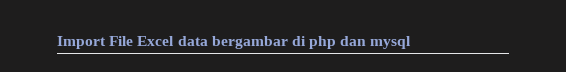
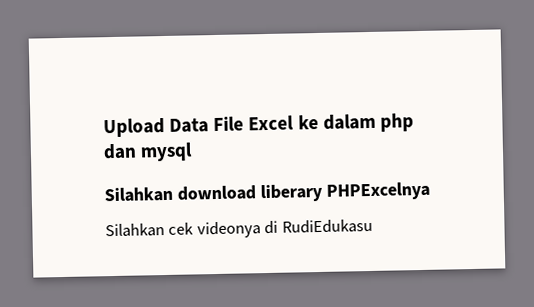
- Import File Excel data bergambar di php dan mysql
+ Upload Data File Excel ke dalam php dan mysql
+ Silahkan download liberary PHPExcelnya
+ Silahkan cek videonya di RudiEdukasu

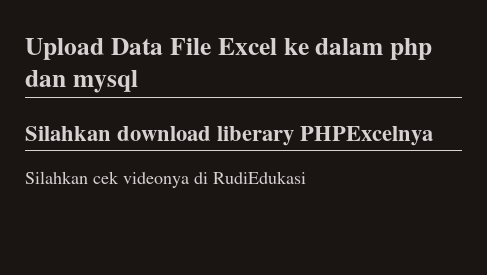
- Silahkan cek videonya di RudiEdukasu
+ Silahkan cek videonya di RudiEdukasi

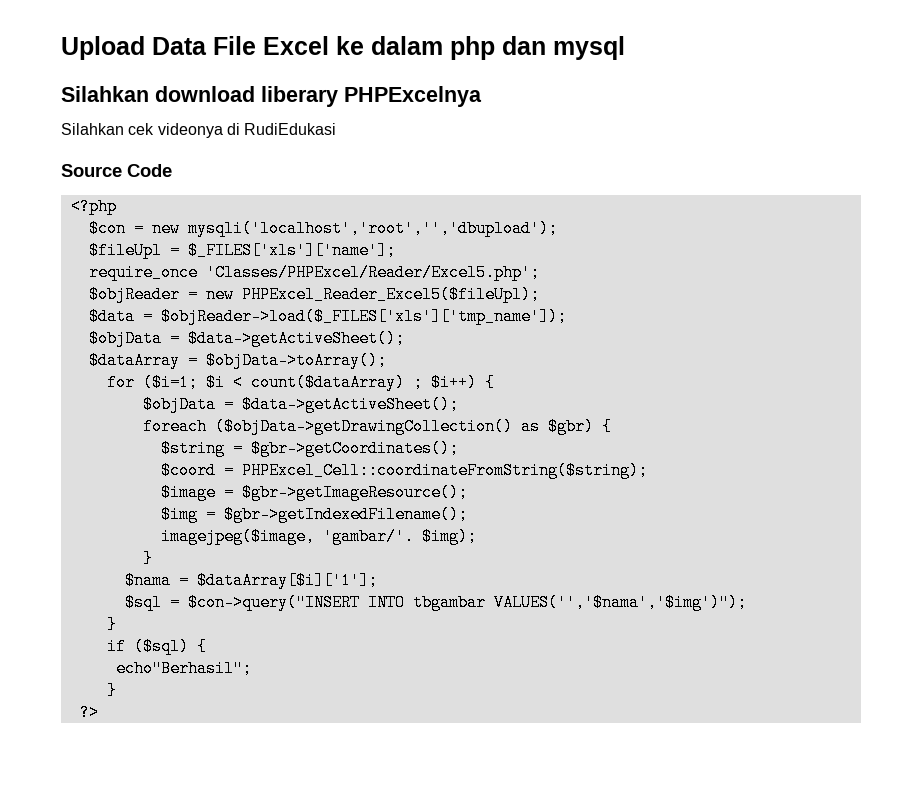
+ Source Code
+ <?php
+ $con = new mysqli('localhost','root','','dbupload');
+ $fileUpl = $_FILES['xls']['name'];
+ require_once 'Classes/PHPExcel/Reader/Excel5.php';
+ $objReader = new PHPExcel_Reader_Excel5($fileUpl);
+ $data = $objReader->load($_FILES['xls']['tmp_name']);
+ $objData = $data->getActiveSheet();
+ $dataArray = $objData->toArray();
+ for ($i=1; $i < count($dataArray) ; $i++) {
+ $objData = $data->getActiveSheet();
+ foreach ($objData->getDrawingCollection() as $gbr) {
+ $string = $gbr->getCoordinates();
+ $coord = PHPExcel_Cell::coordinateFromString($string);
+ $image = $gbr->getImageResource();
+ $img = $gbr->getIndexedFilename();
+ imagejpeg($image, 'gambar/'. $img);
+ }
+ $nama = $dataArray[$i]['1'];
+ $sql = $con->query("INSERT INTO tbgambar VALUES('','$nama','$img')");
+ }
+ if ($sql) {
+ echo"Berhasil";
+ }
+ ?>

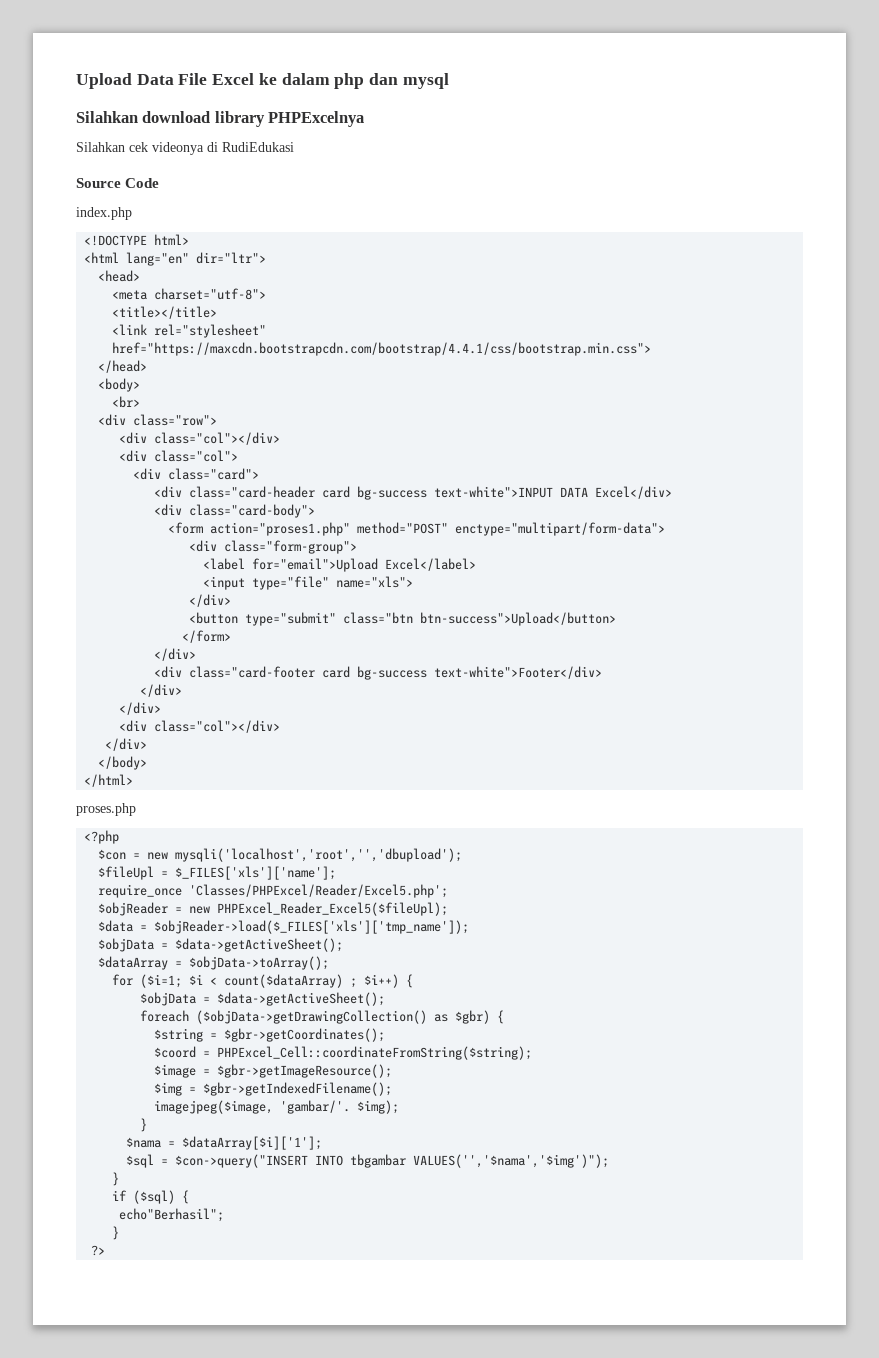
- Silahkan download liberary PHPExcelnya
+ Silahkan download library PHPExcelnya
+ index.php
+ <!DOCTYPE html>
+ <html lang="en" dir="ltr">
+ <head>
+ <meta charset="utf-8">
+ <title></title>
+ <link rel="stylesheet" href="https://maxcdn.bootstrapcdn.com/bootstrap/4.4.1/css/bootstrap.min.css">
+ </head>
+ <body>
+ <br>
+ <div class="row">
+ <div class="col"></div>
+ <div class="col">
+ <div class="card">
+ <div class="card-header card bg-success text-white">INPUT DATA Excel</div>
+ <div class="card-body">
+ <form action="proses1.php" method="POST" enctype="multipart/form-data">
+ <div class="form-group">
+ <label for="email">Upload Excel</label>
+ <input type="file" name="xls">
+ </div>
+ <button type="submit" class="btn btn-success">Upload</button>
+ </form>
+ </div>
+ <div class="card-footer card bg-success text-white">Footer</div>
+ </div>
+ </div>
+ <div class="col"></div>
+ </div>
+ </body>
+ </html>
+ proses.php

